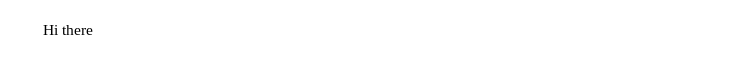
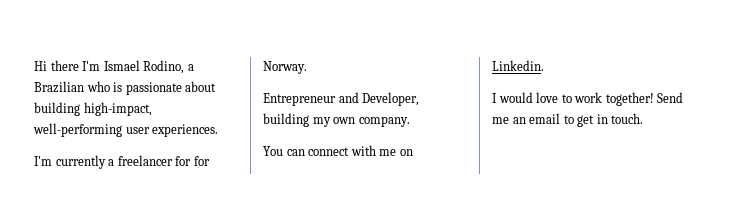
- Hi there
+ Hi there I'm Ismael Rodino, a Brazilian who is passionate about building high-impact, well-performing user experiences.
+ I'm currently a freelancer for for Norway.
+ Entrepreneur and Developer, building my own company.
+ You can connect with me on Linkedin.
+ I would love to work together! Send me an email to get in touch.

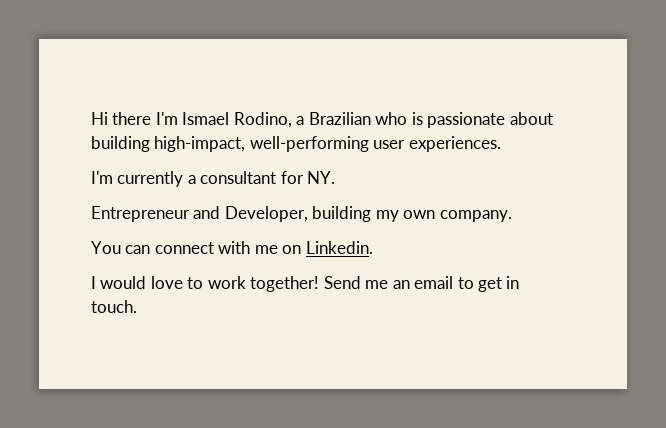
- I'm currently a freelancer for for Norway.
+ I'm currently a consultant for NY.

